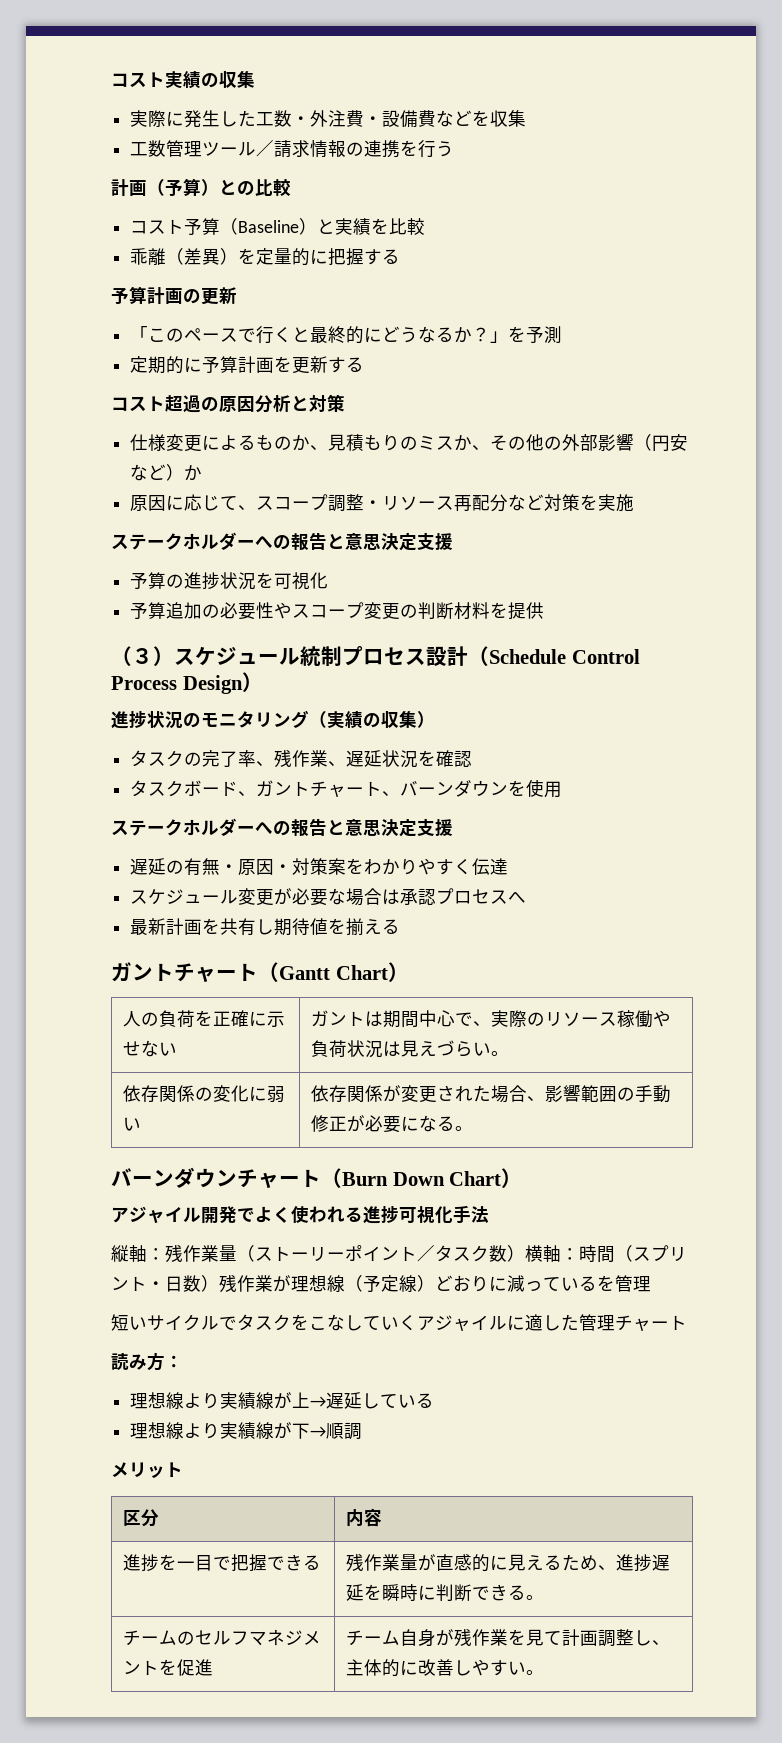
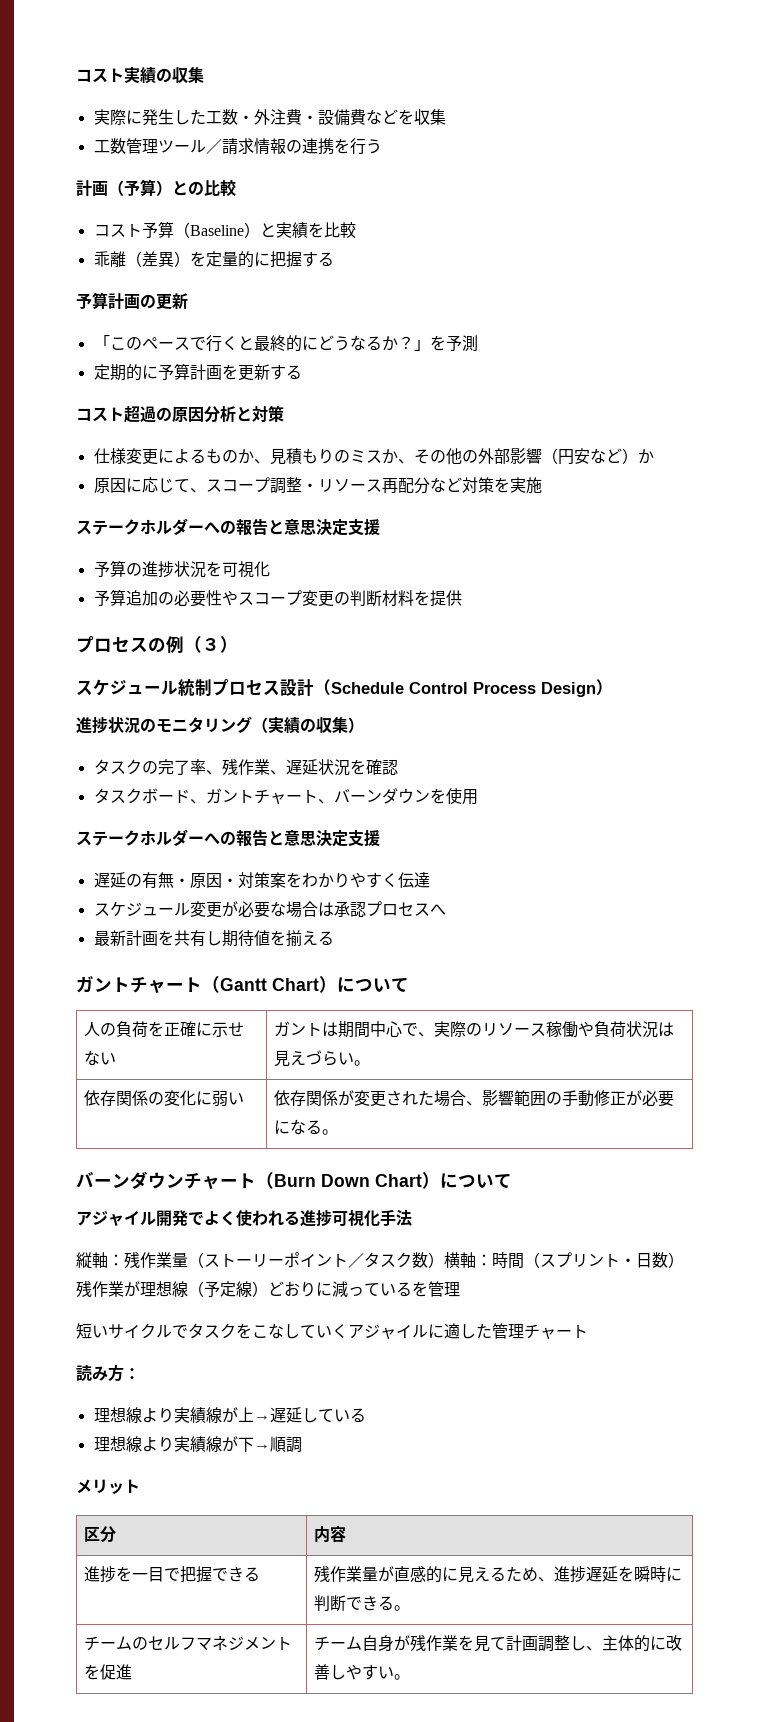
- （３）スケジュール統制プロセス設計（Schedule Control Process Design）
+ プロセスの例（３）
+ スケジュール統制プロセス設計（Schedule Control Process Design）
- ガントチャート（Gantt Chart）
+ ガントチャート（Gantt Chart）について
- バーンダウンチャート（Burn Down Chart）
+ バーンダウンチャート（Burn Down Chart）について

